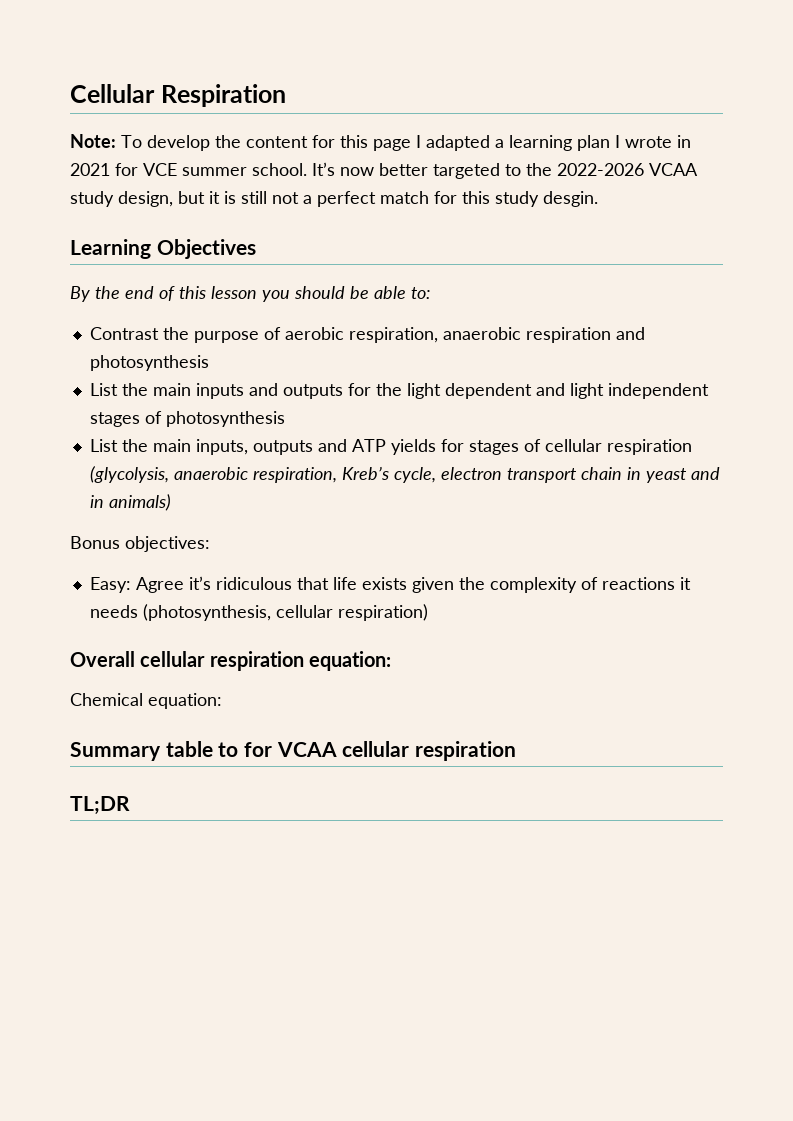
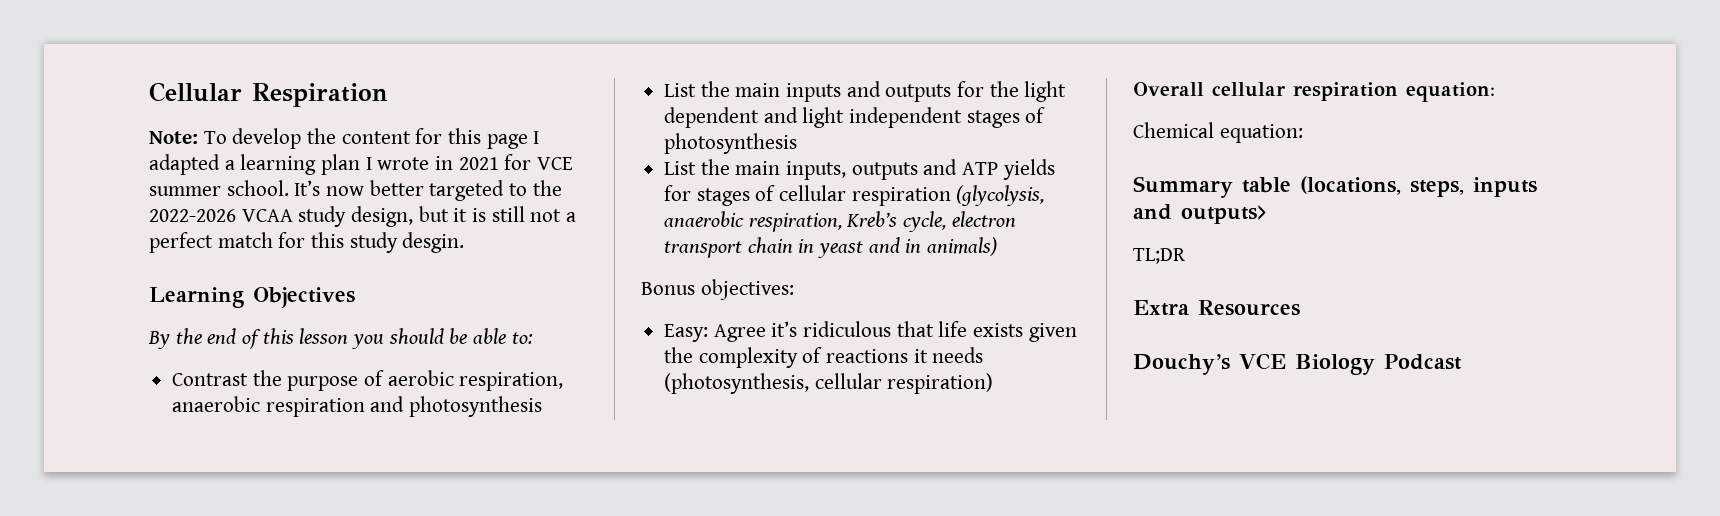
- Summary table to for VCAA cellular respiration
+ Summary table (locations, steps, inputs and outputs>
  TL;DR
+ Extra Resources
+ Douchy’s VCE Biology Podcast

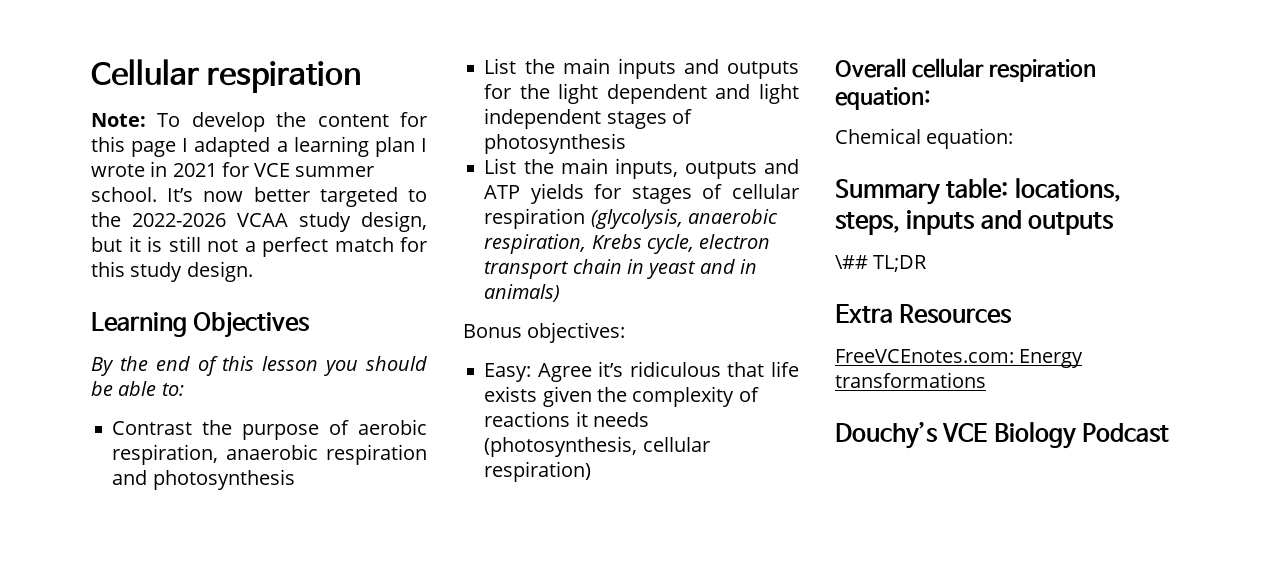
- Cellular Respiration
+ Cellular respiration
- It’s now better targeted to the 2022-2026 VCAA study design, but it is still not a perfect match for this study desgin.
+ It’s now better targeted to the 2022-2026 VCAA study design, but it is still not a perfect match for this study design.
- List the main inputs, outputs and ATP yields for stages of cellular respiration (glycolysis, anaerobic respiration, Kreb’s cycle, electron transport chain in yeast and in animals)
+ List the main inputs, outputs and ATP yields for stages of cellular respiration (glycolysis, anaerobic respiration, Krebs cycle, electron transport chain in yeast and in animals)
- Summary table (locations, steps, inputs and outputs>
- TL;DR
+ Summary table: locations, steps, inputs and outputs
+ \## TL;DR
+ FreeVCEnotes.com: Energy transformations

